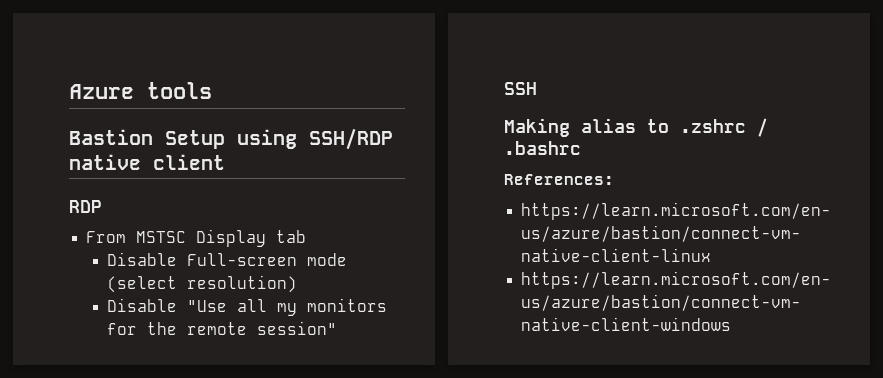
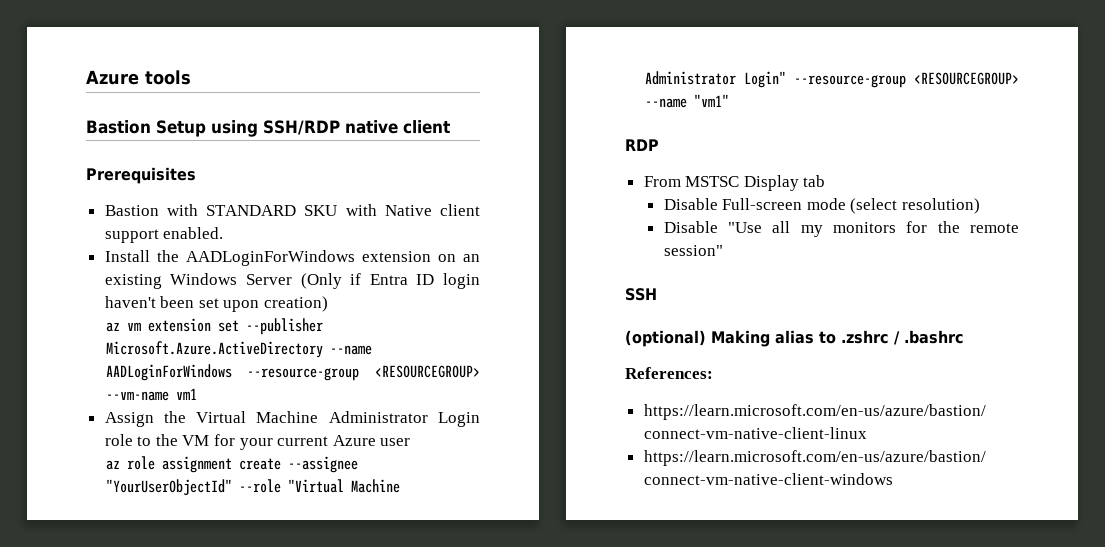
+ Prerequisites
+ Bastion with STANDARD SKU with Native client support enabled.
+ Install the AADLoginForWindows extension on an existing Windows Server (Only if Entra ID login haven't been set upon creation)
+ az vm extension set --publisher Microsoft.Azure.ActiveDirectory --name AADLoginForWindows --resource-group <RESOURCEGROUP> --vm-name vm1
+ Assign the Virtual Machine Administrator Login role to the VM for your current Azure user
+ az role assignment create --assignee "YourUserObjectId" --role "Virtual Machine Administrator Login" --resource-group <RESOURCEGROUP> --name "vm1"
- Making alias to .zshrc / .bashrc
+ (optional) Making alias to .zshrc / .bashrc

